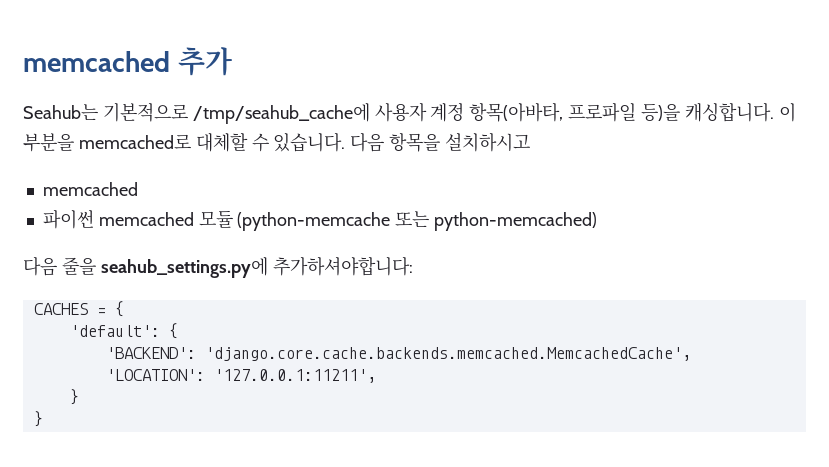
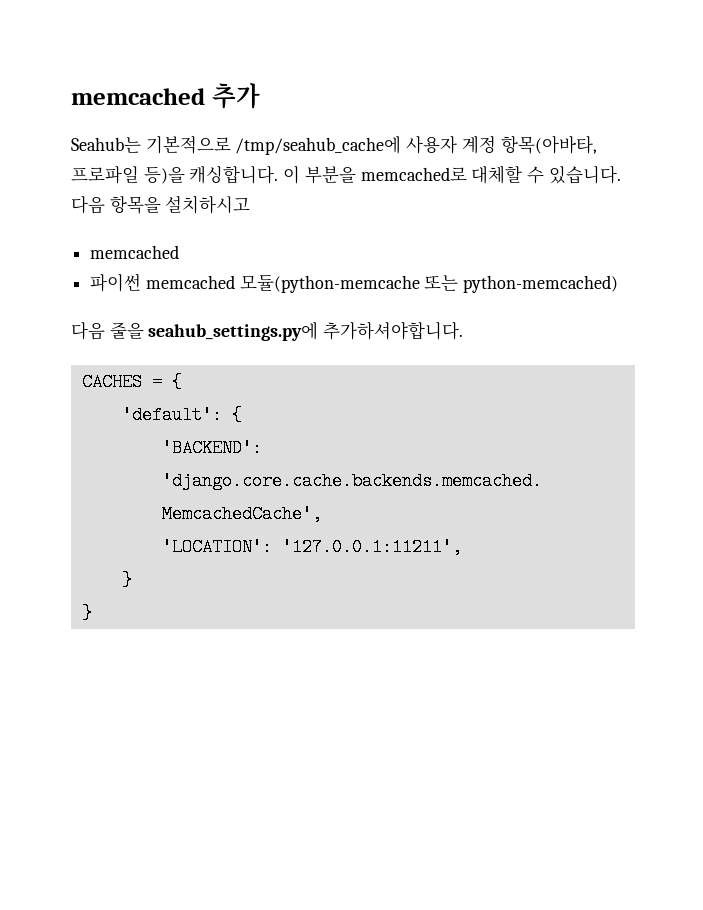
- 파이썬 memcached 모듈 (python-memcache 또는 python-memcached)
+ 파이썬 memcached 모듈(python-memcache 또는 python-memcached)
- 다음 줄을 seahub_settings.py에 추가하셔야합니다:
+ 다음 줄을 seahub_settings.py에 추가하셔야합니다.

